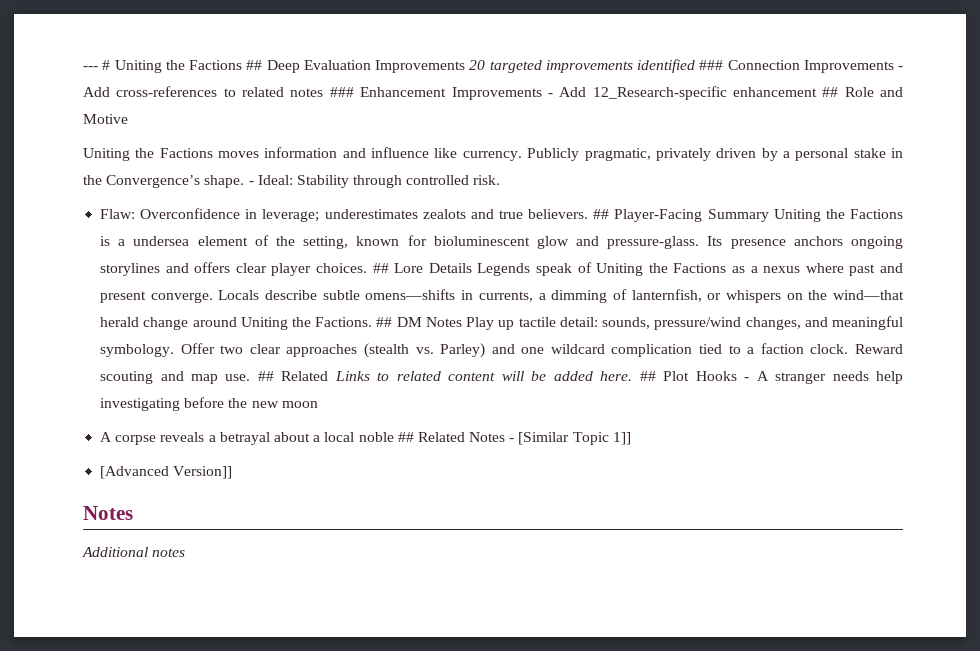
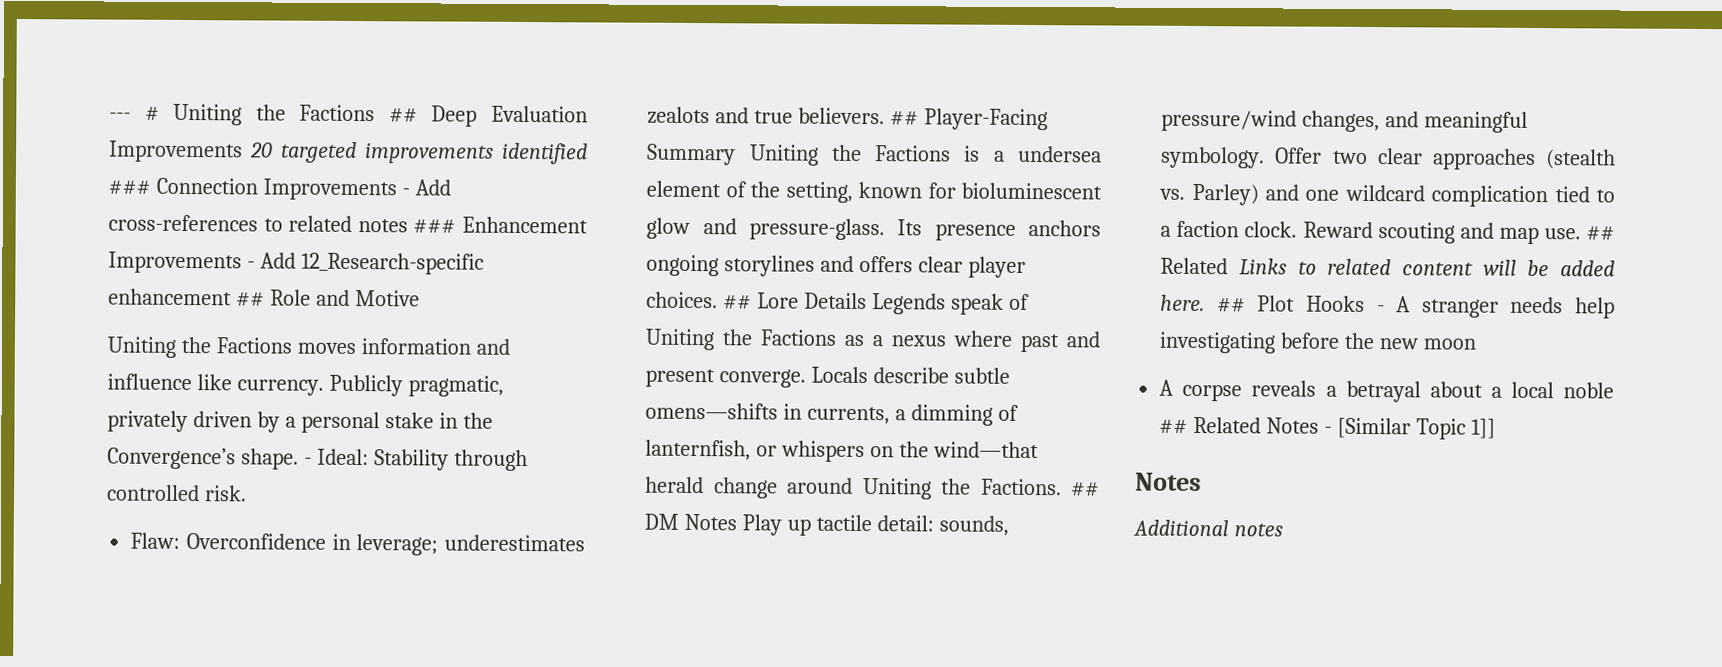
- [Advanced Version]]

